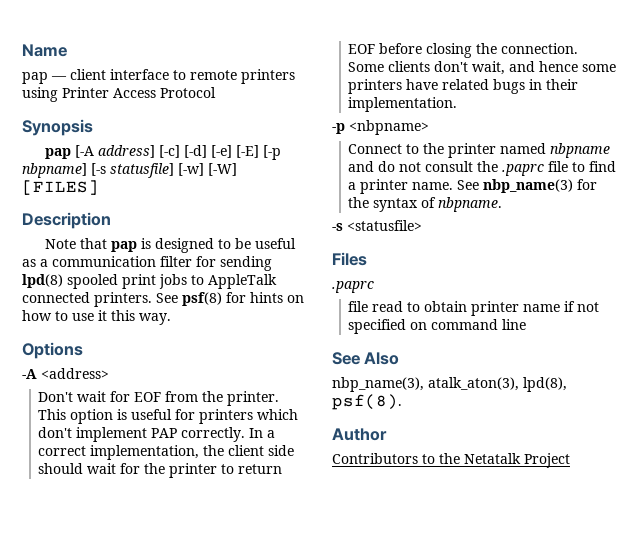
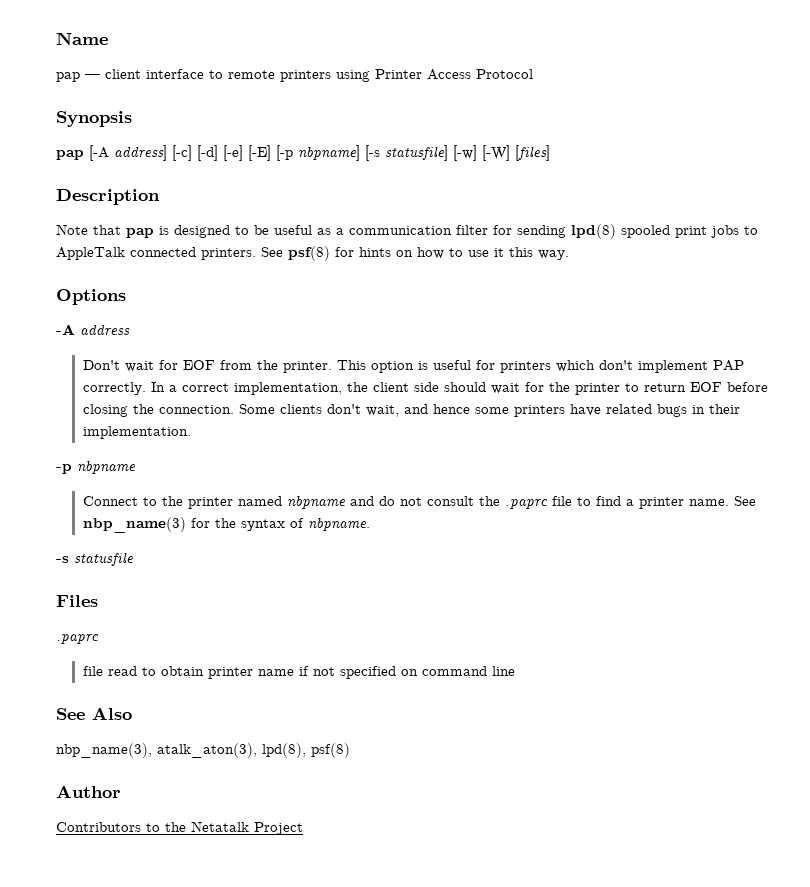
- pap [-A address] [-c] [-d] [-e] [-E] [-p nbpname] [-s statusfile] [-w] [-W] [FILES]
+ pap [-A address] [-c] [-d] [-e] [-E] [-p nbpname] [-s statusfile] [-w] [-W] [files]
- -A <address>
+ -A address
- -p <nbpname>
+ -p nbpname
- -s <statusfile>
+ -s statusfile
- nbp_name(3), atalk_aton(3), lpd(8), psf(8).
+ nbp_name(3), atalk_aton(3), lpd(8), psf(8)

